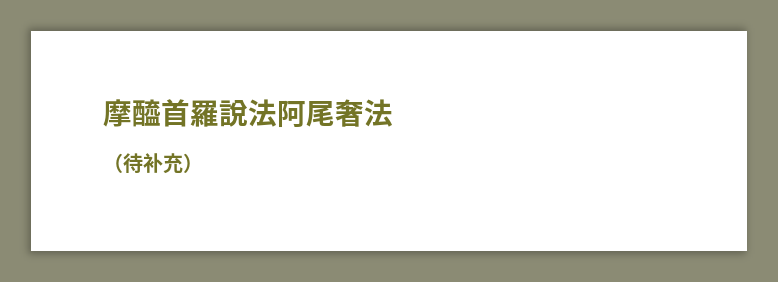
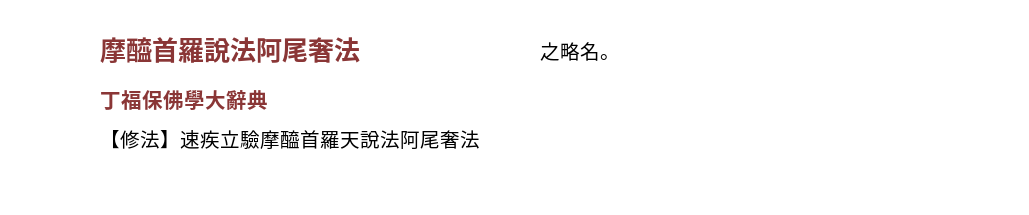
- （待补充）
+ 丁福保佛學大辭典
+ 【修法】速疾立驗摩醯首羅天說法阿尾奢法之略名。

